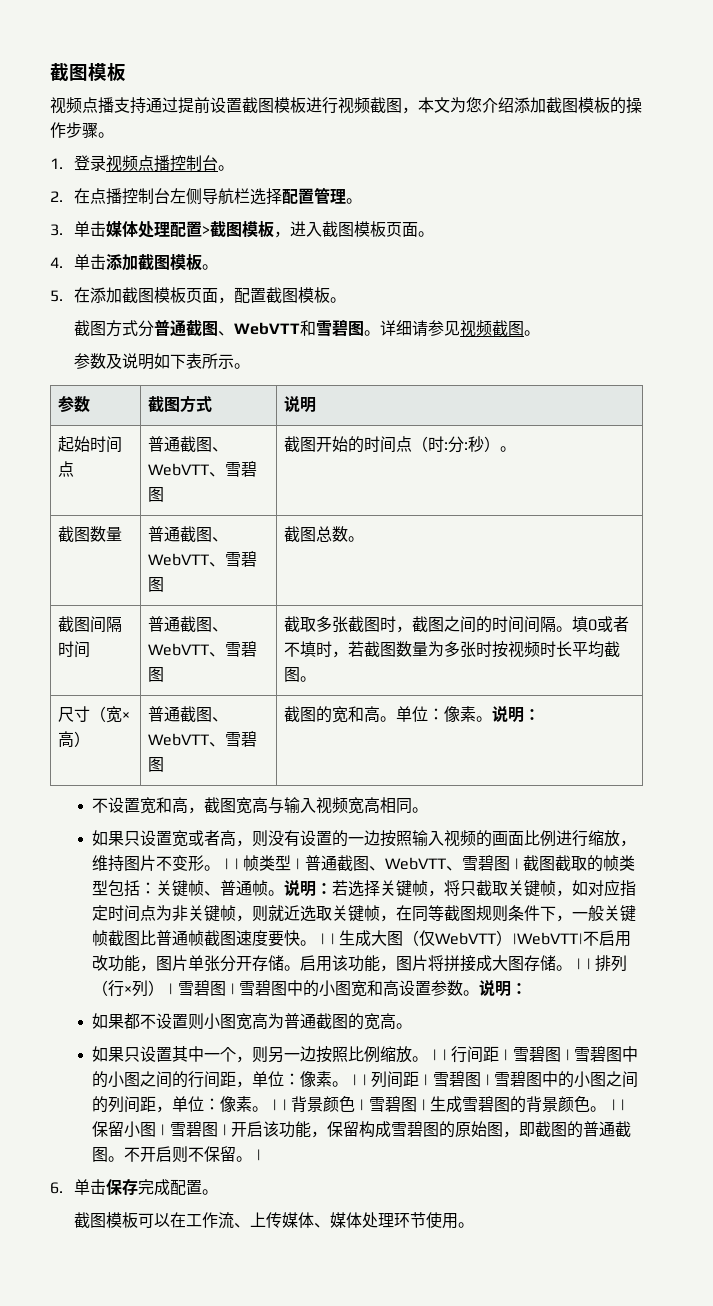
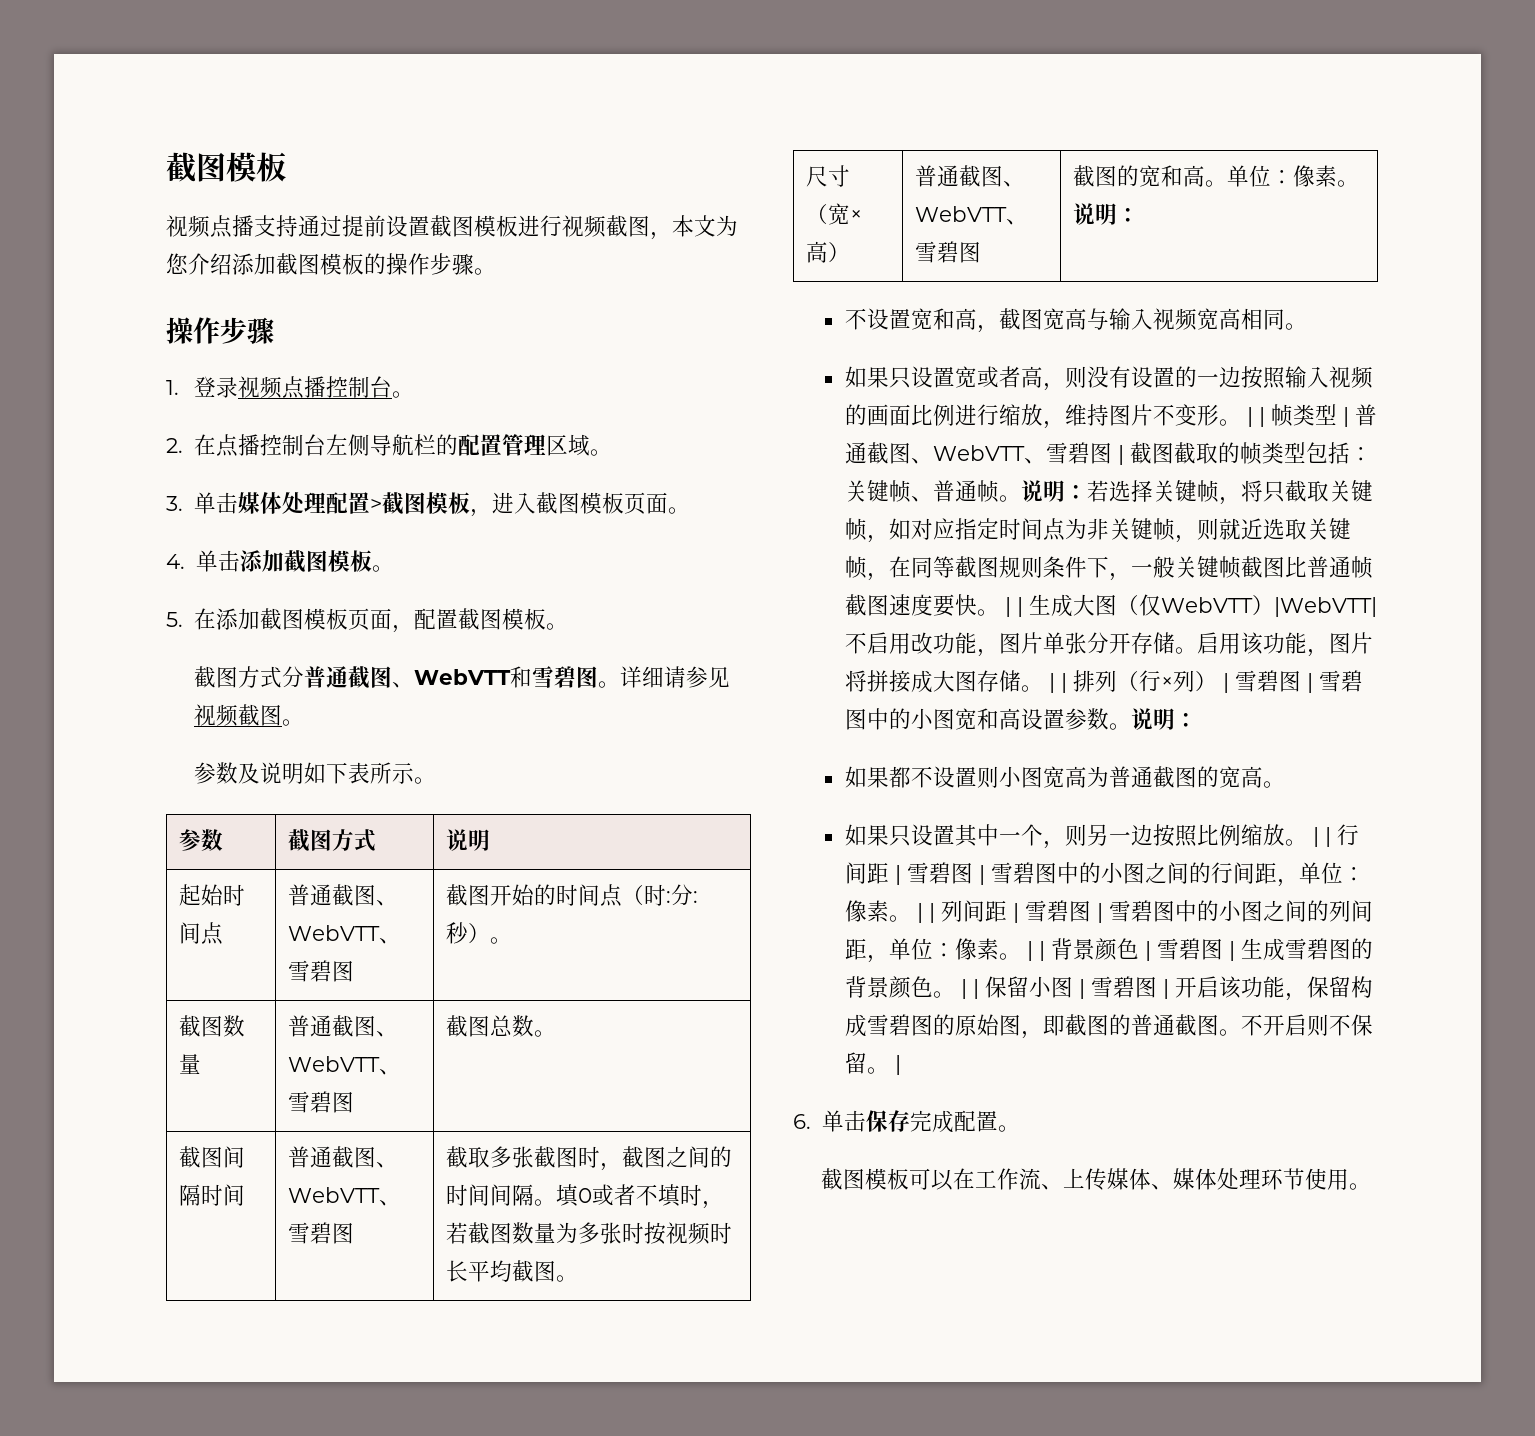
  视频点播支持通过提前设置截图模板进行视频截图，本文为您介绍添加截图模板的操作步骤。
+ 操作步骤
- 2.在点播控制台左侧导航栏选择配置管理。
+ 2.在点播控制台左侧导航栏的配置管理区域。

